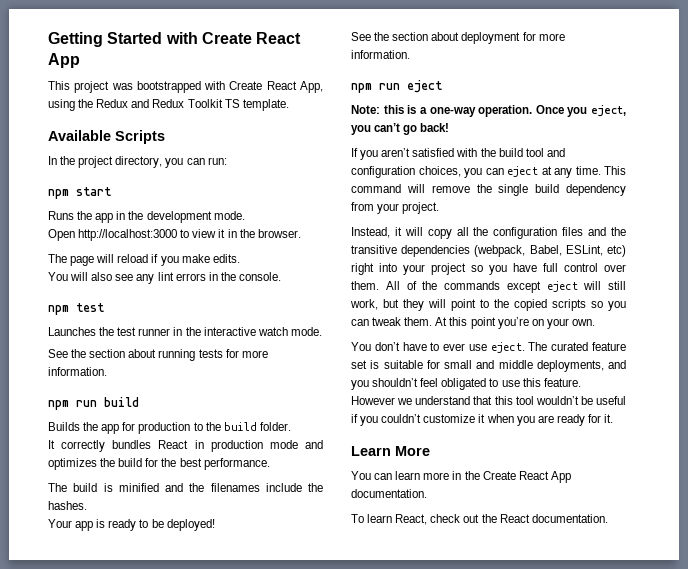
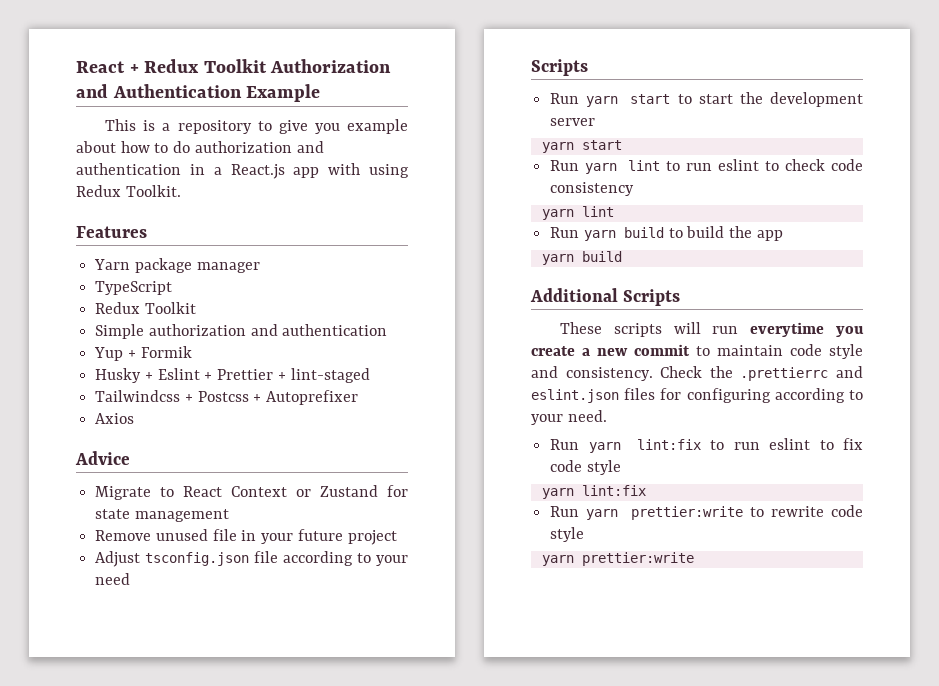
- Getting Started with Create React App
- This project was bootstrapped with Create React App, using the Redux and Redux Toolkit TS template.
- Available Scripts
- In the project directory, you can run:
- npm start
- Runs the app in the development mode.
- Open http://localhost:3000 to view it in the browser.
- The page will reload if you make edits.
- You will also see any lint errors in the console.
- npm test
- Launches the test runner in the interactive watch mode.
- See the section about running tests for more information.
- npm run build
- Builds the app for production to the build folder.
- It correctly bundles React in production mode and optimizes the build for the best performance.
- The build is minified and the filenames include the hashes.
- Your app is ready to be deployed!
- See the section about deployment for more information.
- npm run eject
- Note: this is a one-way operation. Once you eject, you can’t go back!
- If you aren’t satisfied with the build tool and configuration choices, you can eject at any time. This command will remove the single build dependency from your project.
- Instead, it will copy all the configuration files and the transitive dependencies (webpack, Babel, ESLint, etc) right into your project so you have full control over them. All of the commands except eject will still work, but they will point to the copied scripts so you can tweak them. At this point you’re on your own.
- You don’t have to ever use eject. The curated feature set is suitable for small and middle deployments, and you shouldn’t feel obligated to use this feature. However we understand that this tool wouldn’t be useful if you couldn’t customize it when you are ready for it.
- Learn More
- You can learn more in the Create React App documentation.
- To learn React, check out the React documentation.
+ React + Redux Toolkit Authorization and Authentication Example
+ This is a repository to give you example about how to do authorization and authentication in a React.js app with using Redux Toolkit.
+ Features
+ Yarn package manager
+ TypeScript
+ Redux Toolkit
+ Simple authorization and authentication
+ Yup + Formik
+ Husky + Eslint + Prettier + lint-staged
+ Tailwindcss + Postcss + Autoprefixer
+ Axios
+ Advice
+ Migrate to React Context or Zustand for state management
+ Remove unused file in your future project
+ Adjust tsconfig.json file according to your need
+ Scripts
+ Run yarn start to start the development server
+ yarn start
+ Run yarn lint to run eslint to check code consistency
+ yarn lint
+ Run yarn build to build the app
+ yarn build
+ Additional Scripts
+ These scripts will run everytime you create a new commit to maintain code style and consistency. Check the .prettierrc and eslint.json files for configuring according to your need.
+ Run yarn lint:fix to run eslint to fix code style
+ yarn lint:fix
+ Run yarn prettier:write to rewrite code style
+ yarn prettier:write

